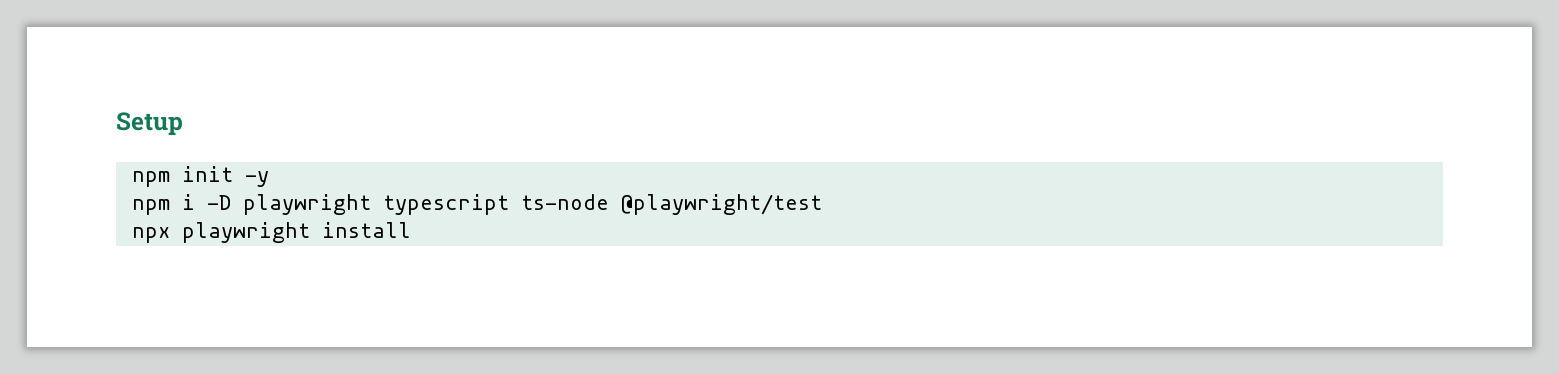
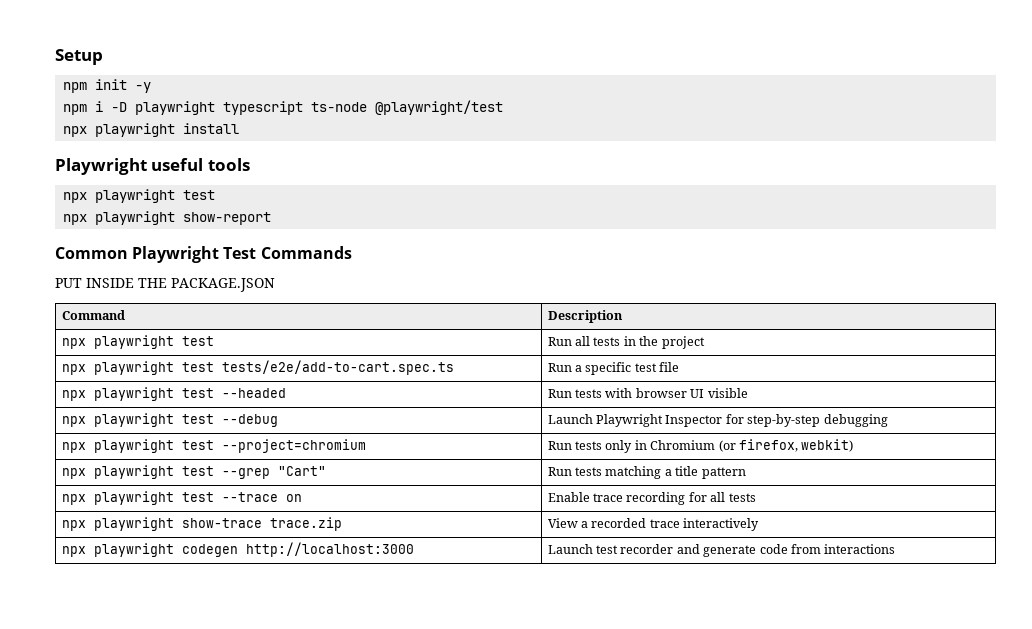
+ Playwright useful tools
+ npx playwright test
+ npx playwright show-report
+ Common Playwright Test Commands
+ PUT INSIDE THE PACKAGE.JSON
+ Command | Description
+ npx playwright test | Run all tests in the project
+ npx playwright test tests/e2e/add-to-cart.spec.ts | Run a specific test file
+ npx playwright test --headed | Run tests with browser UI visible
+ npx playwright test --debug | Launch Playwright Inspector for step-by-step debugging
+ npx playwright test --project=chromium | Run tests only in Chromium (or firefox, webkit)
+ npx playwright test --grep "Cart" | Run tests matching a title pattern
+ npx playwright test --trace on | Enable trace recording for all tests
+ npx playwright show-trace trace.zip | View a recorded trace interactively
+ npx playwright codegen http://localhost:3000 | Launch test recorder and generate code from interactions

